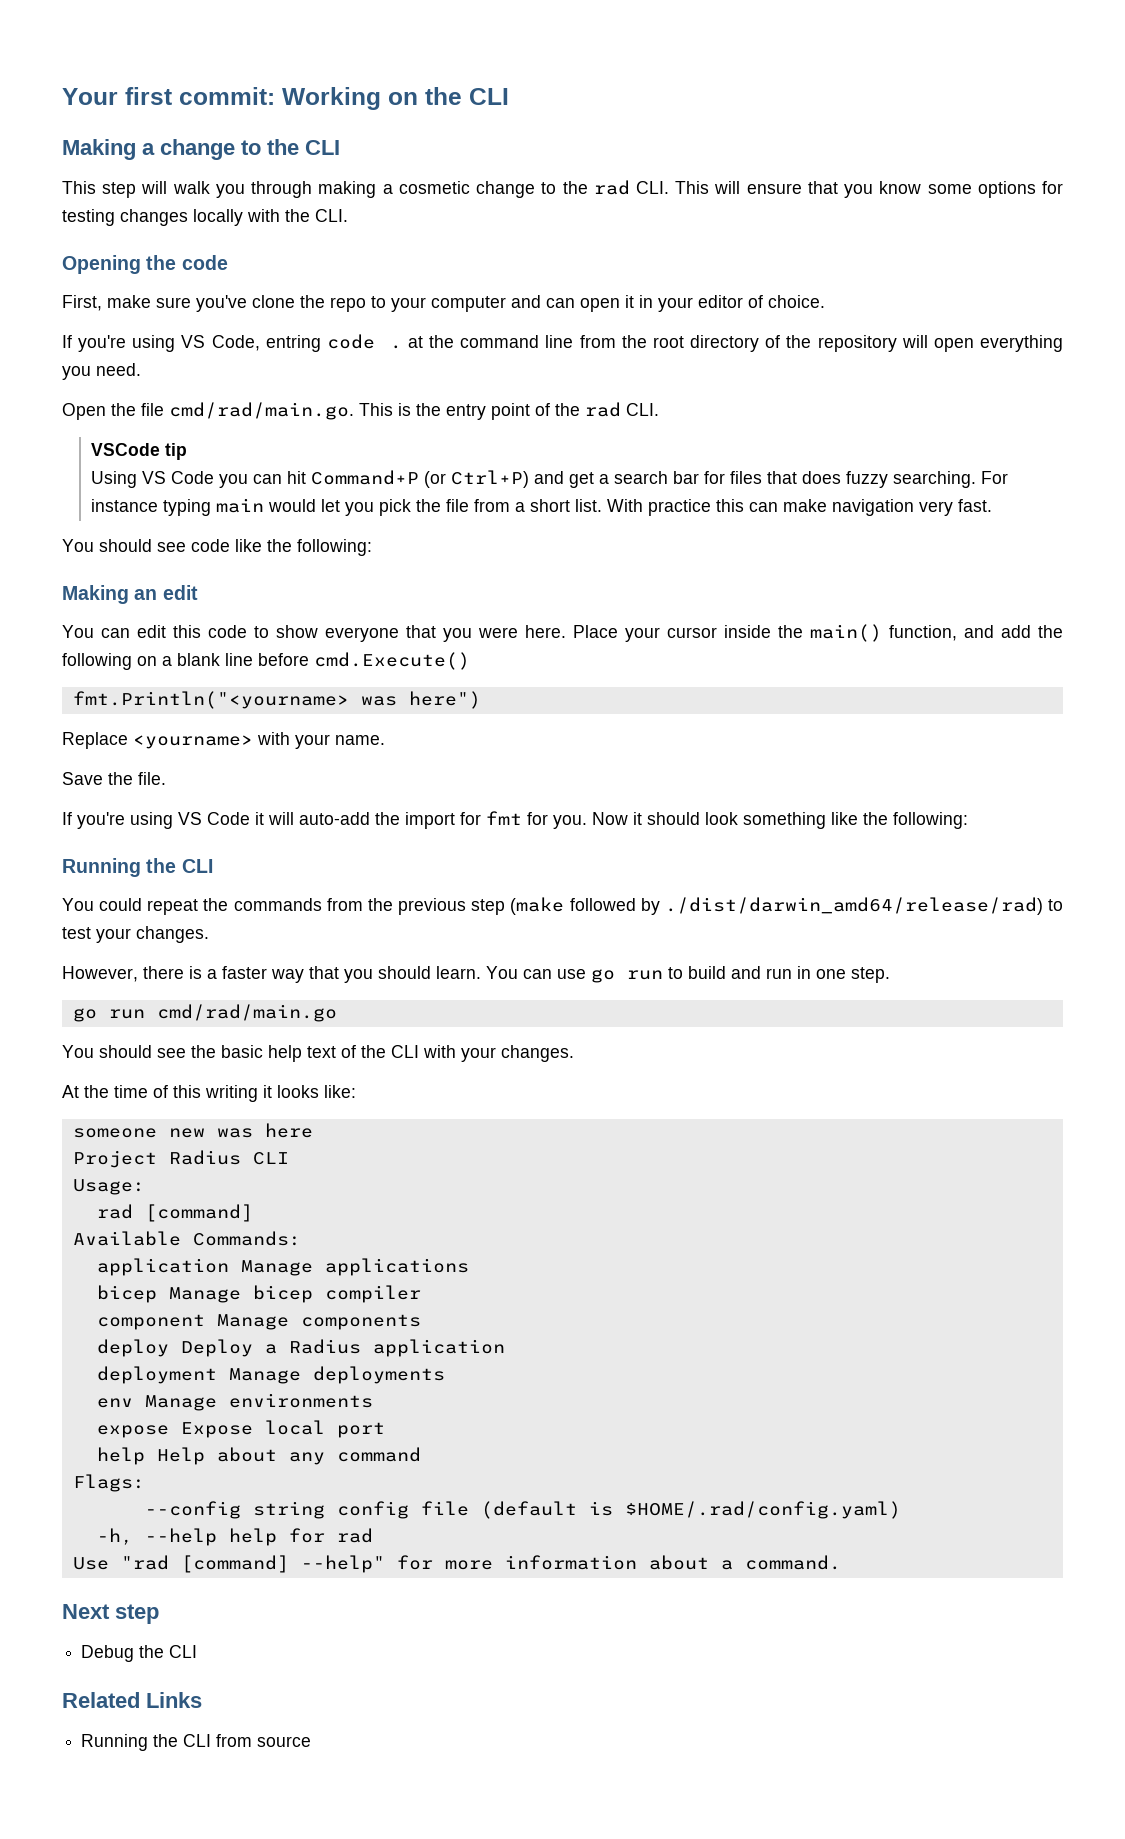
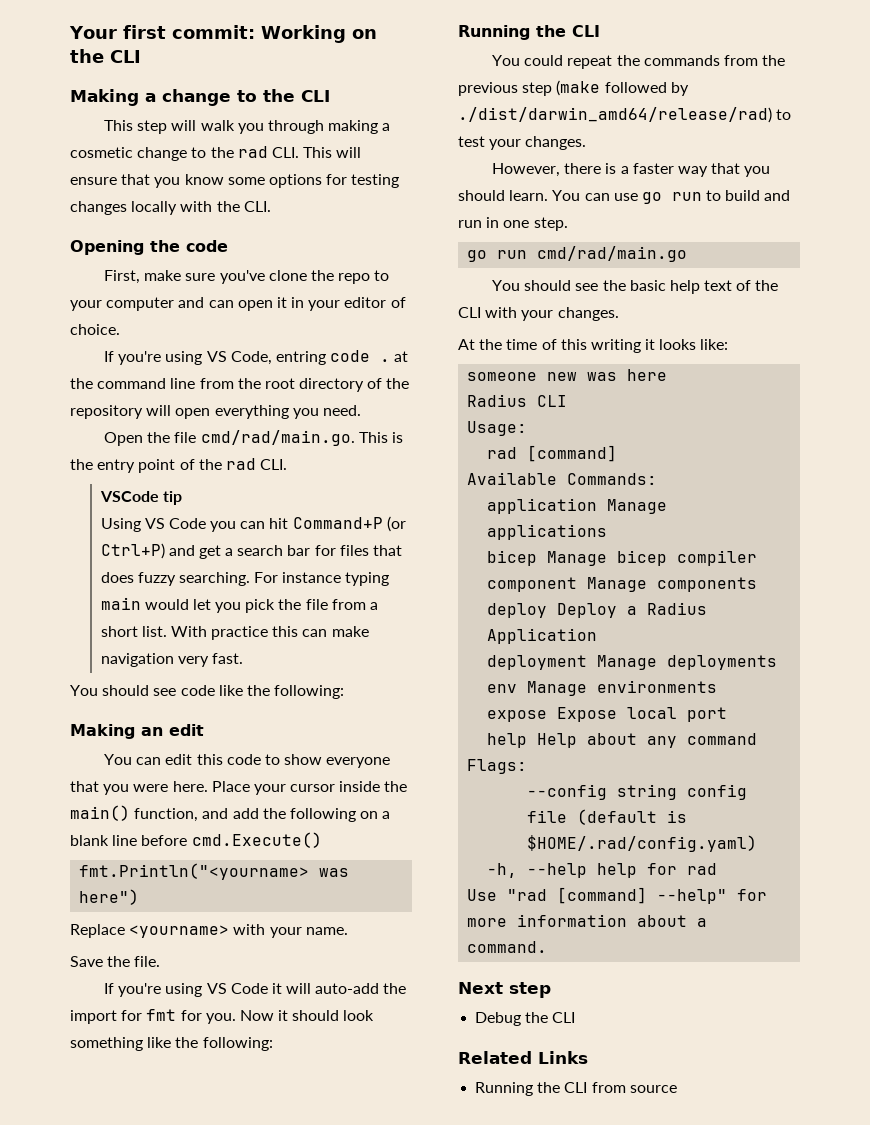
- Project Radius CLI
+ Radius CLI
- deploy Deploy a Radius application
+ deploy Deploy a Radius Application

